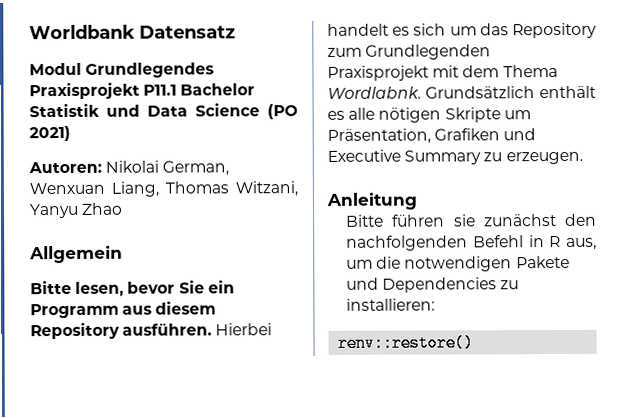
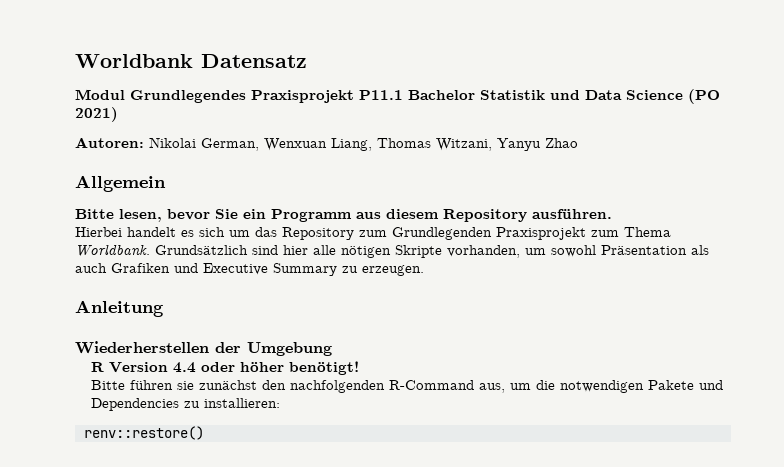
- Bitte lesen, bevor Sie ein Programm aus diesem Repository ausführen. Hierbei handelt es sich um das Repository zum Grundlegenden Praxisprojekt mit dem Thema Wordlabnk. Grundsätzlich enthält es alle nötigen Skripte um Präsentation, Grafiken und Executive Summary zu erzeugen.
+ Bitte lesen, bevor Sie ein Programm aus diesem Repository ausführen.
+ Hierbei handelt es sich um das Repository zum Grundlegenden Praxisprojekt zum Thema Worldbank. Grundsätzlich sind hier alle nötigen Skripte vorhanden, um sowohl Präsentation als auch Grafiken und Executive Summary zu erzeugen.
+ Wiederherstellen der Umgebung
+ R Version 4.4 oder höher benötigt!
- Bitte führen sie zunächst den nachfolgenden Befehl in R aus, um die notwendigen Pakete und Dependencies zu installieren:
+ Bitte führen sie zunächst den nachfolgenden R-Command aus, um die notwendigen Pakete und Dependencies zu installieren:

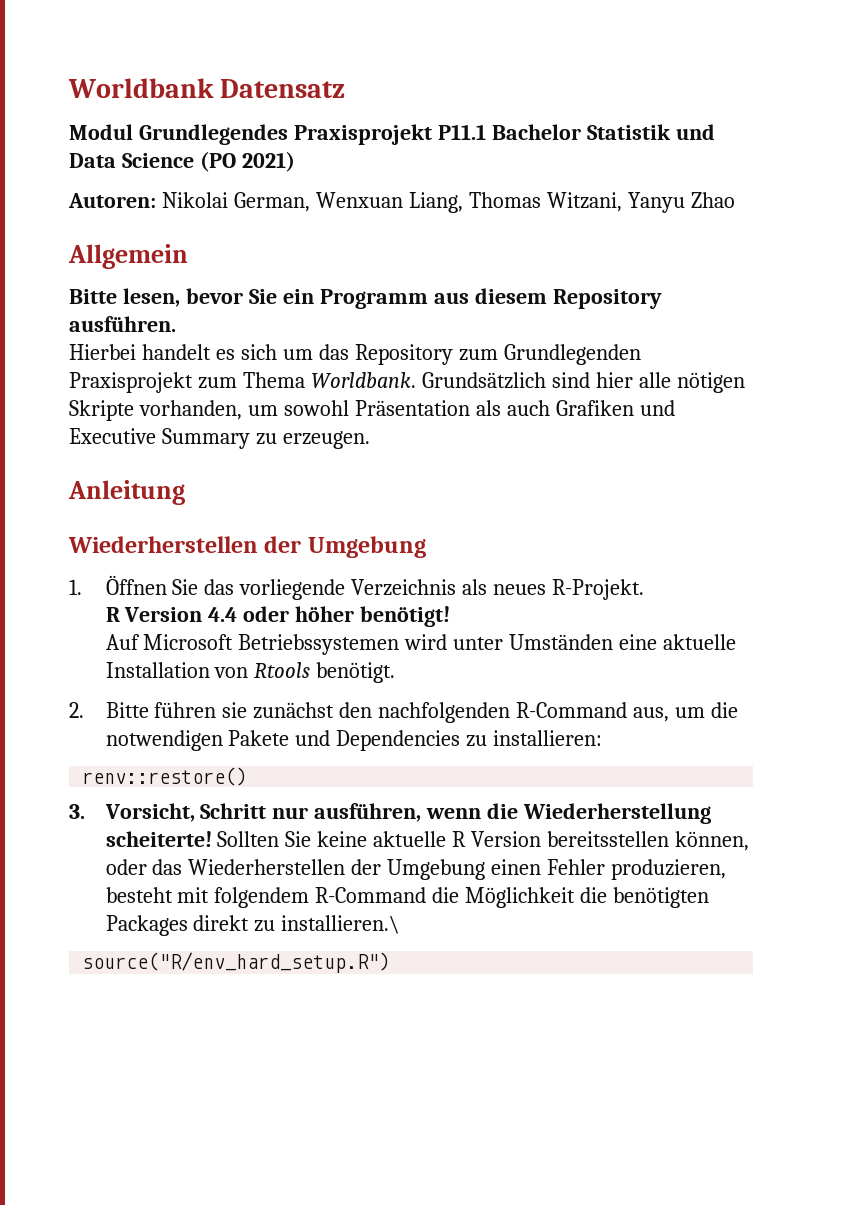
+ 1. Öffnen Sie das vorliegende Verzeichnis als neues R-Projekt.
- Bitte führen sie zunächst den nachfolgenden R-Command aus, um die notwendigen Pakete und Dependencies zu installieren:
+ Auf Microsoft Betriebssystemen wird unter Umständen eine aktuelle Installation von Rtools benötigt.
+ 2. Bitte führen sie zunächst den nachfolgenden R-Command aus, um die notwendigen Pakete und Dependencies zu installieren:
+ 3. Vorsicht, Schritt nur ausführen, wenn die Wiederherstellung scheiterte! Sollten Sie keine aktuelle R Version bereitsstellen können, oder das Wiederherstellen der Umgebung einen Fehler produzieren, besteht mit folgendem R-Command die Möglichkeit die benötigten Packages direkt zu installieren.\
+ source("R/env_hard_setup.R")

